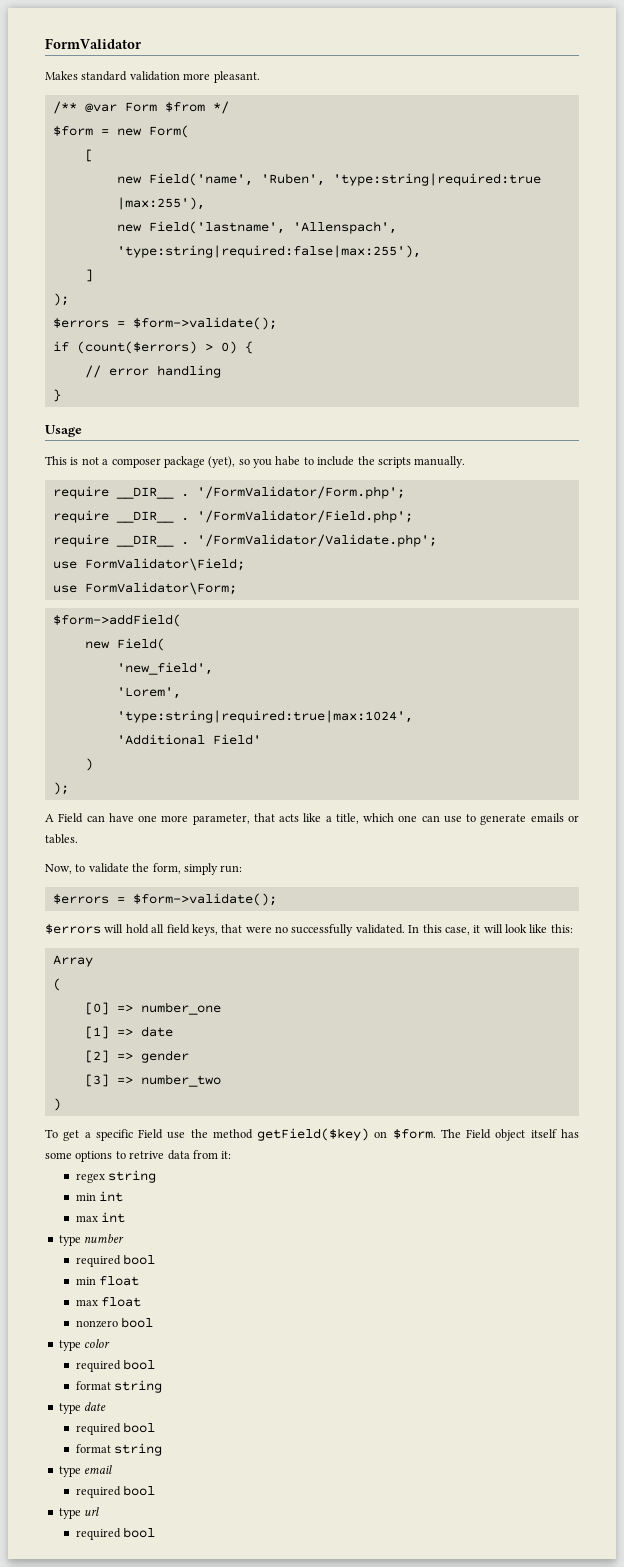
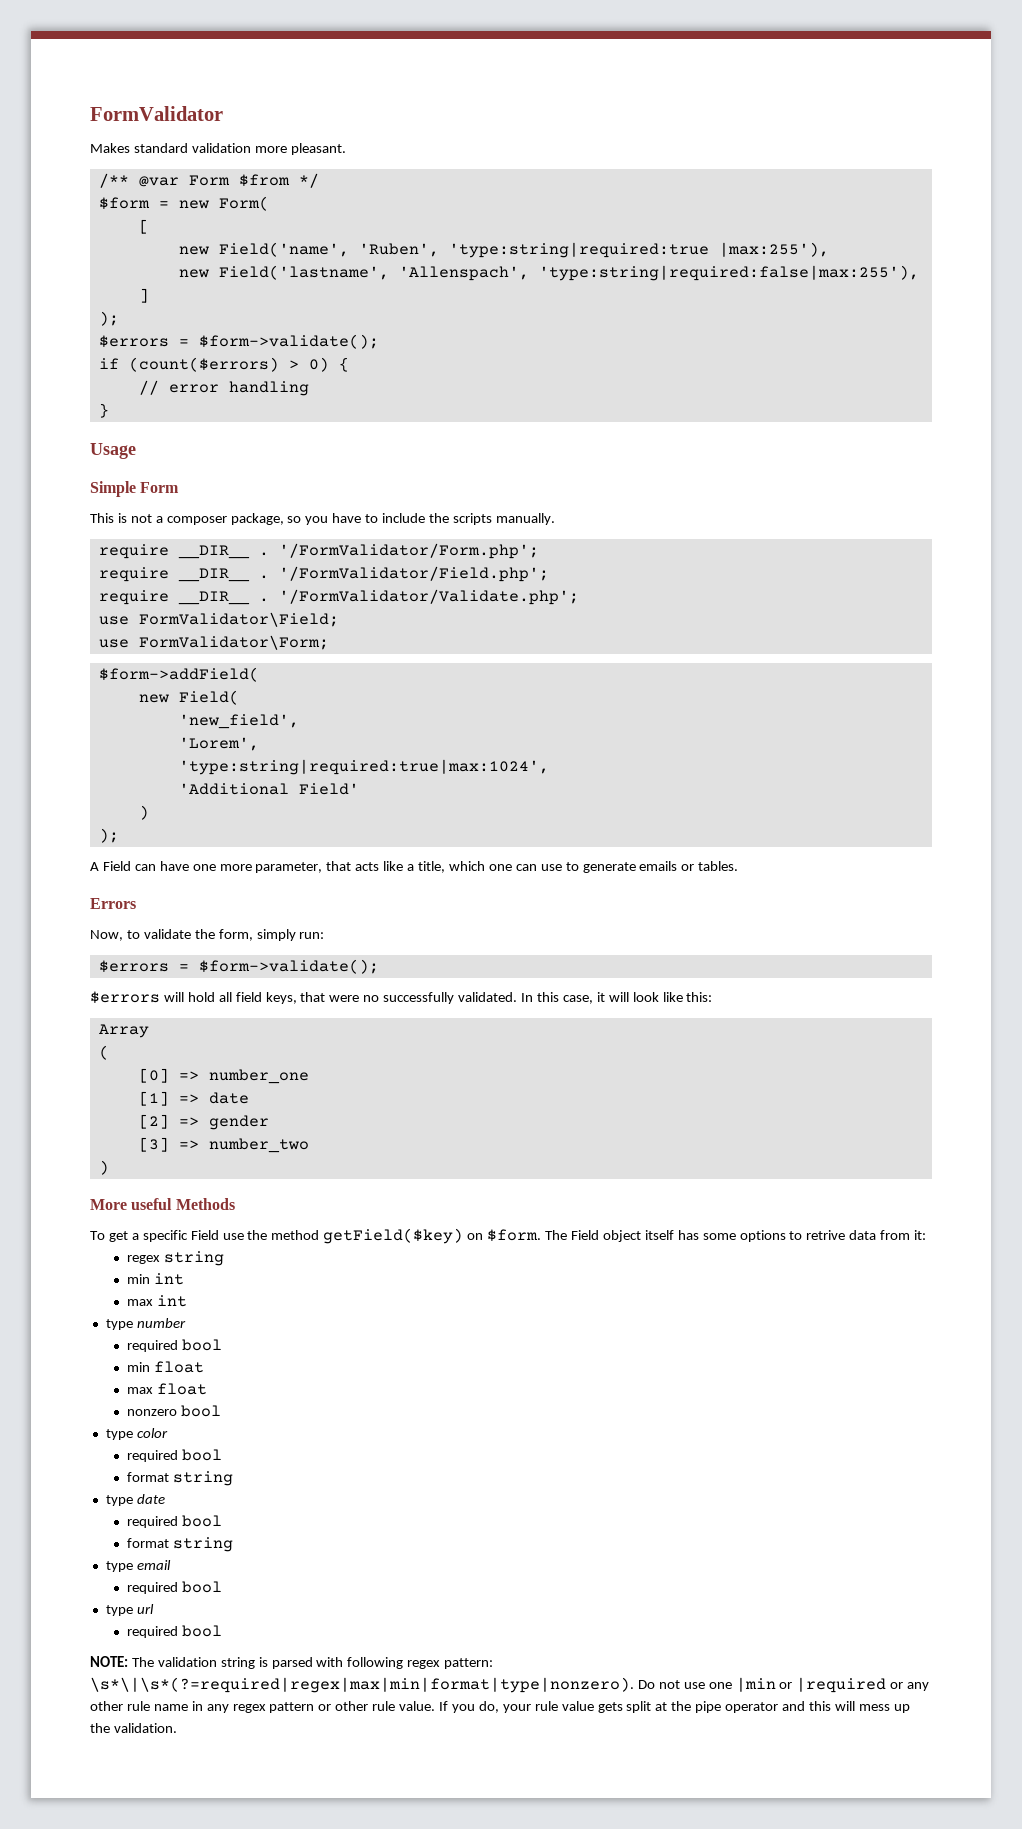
+ Simple Form
- This is not a composer package (yet), so you habe to include the scripts manually.
+ This is not a composer package, so you have to include the scripts manually.
+ Errors
+ More useful Methods
+ NOTE: The validation string is parsed with following regex pattern: \s*\|\s*(?=required|regex|max|min|format|type|nonzero). Do not use one |min or |required or any other rule name in any regex pattern or other rule value. If you do, your rule value gets split at the pipe operator and this will mess up the validation.

